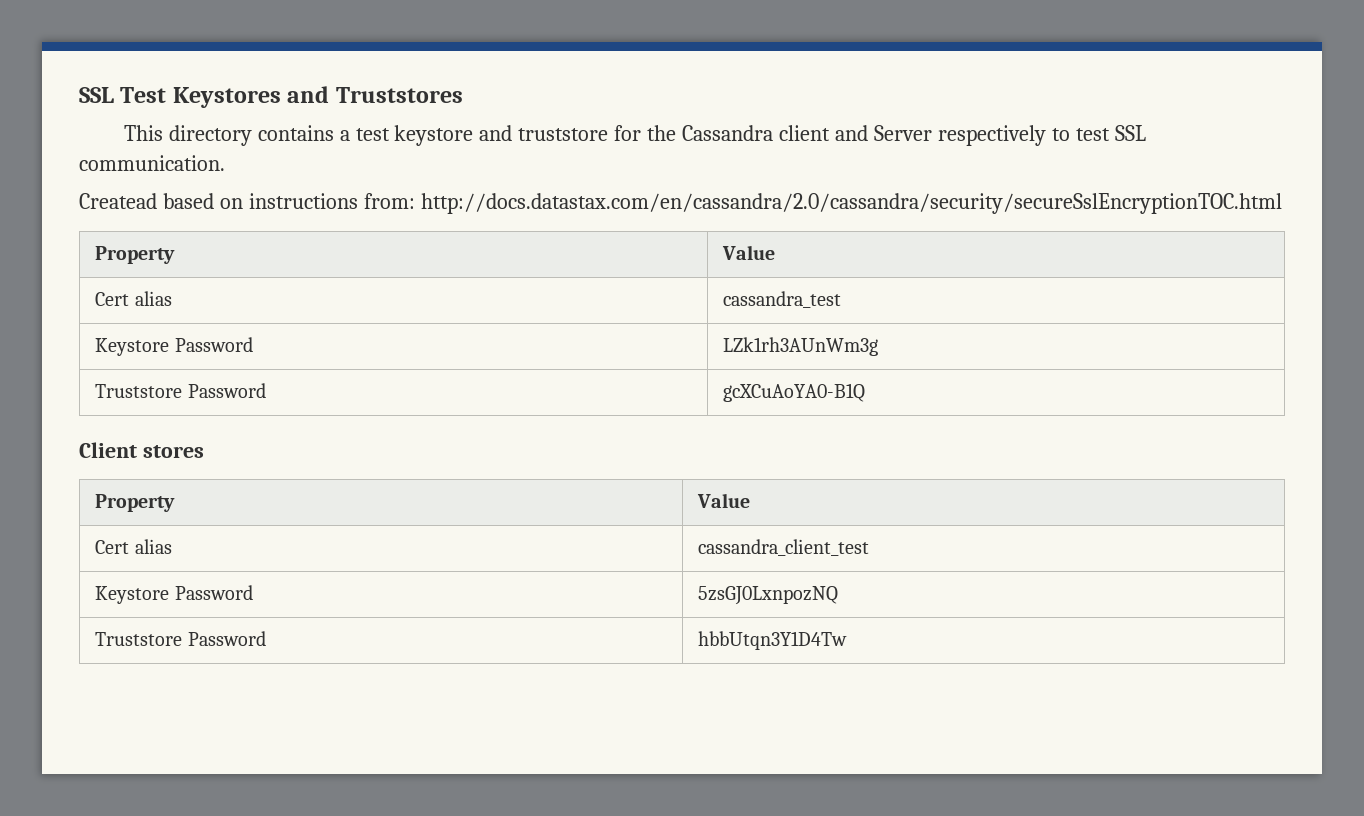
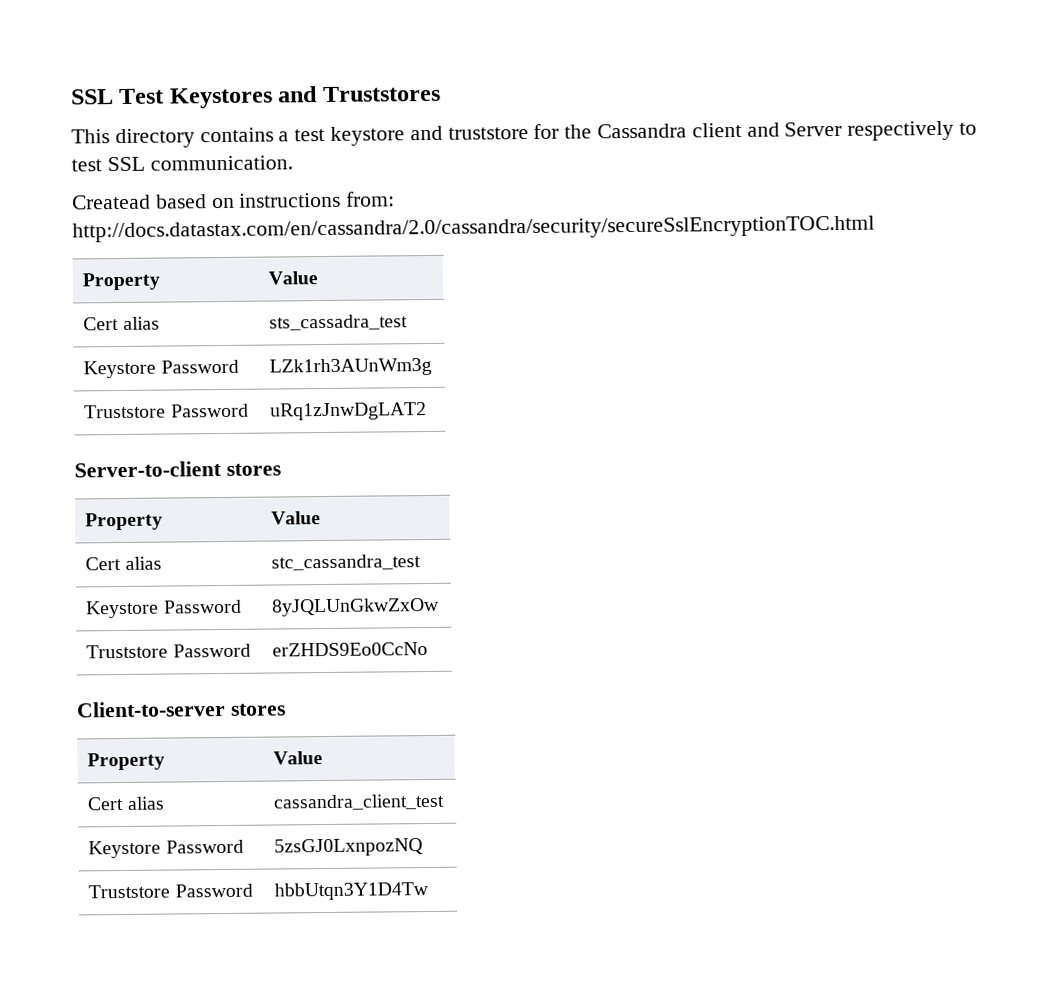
- Cert alias | cassandra_test
+ Cert alias | sts_cassadra_test
- Truststore Password | gcXCuAoYA0-B1Q
- Client stores
+ Truststore Password | uRq1zJnwDgLAT2
+ Server-to-client stores
+ Property | Value
+ Cert alias | stc_cassandra_test
+ Keystore Password | 8yJQLUnGkwZxOw
+ Truststore Password | erZHDS9Eo0CcNo
+ Client-to-server stores

